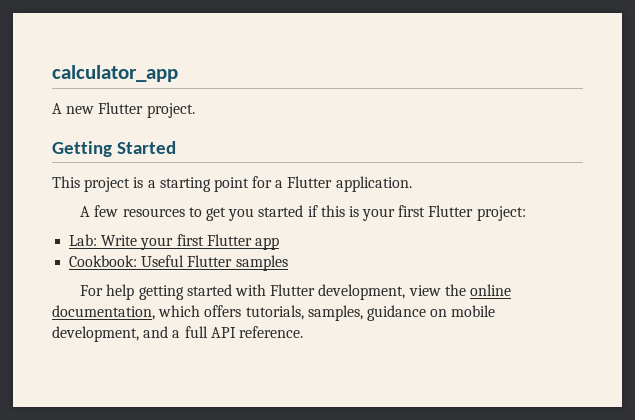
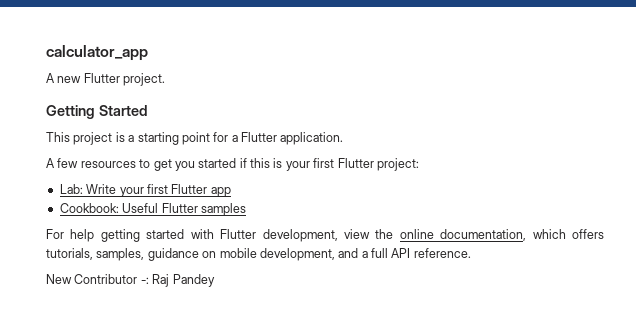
+ New Contributor -: Raj Pandey

